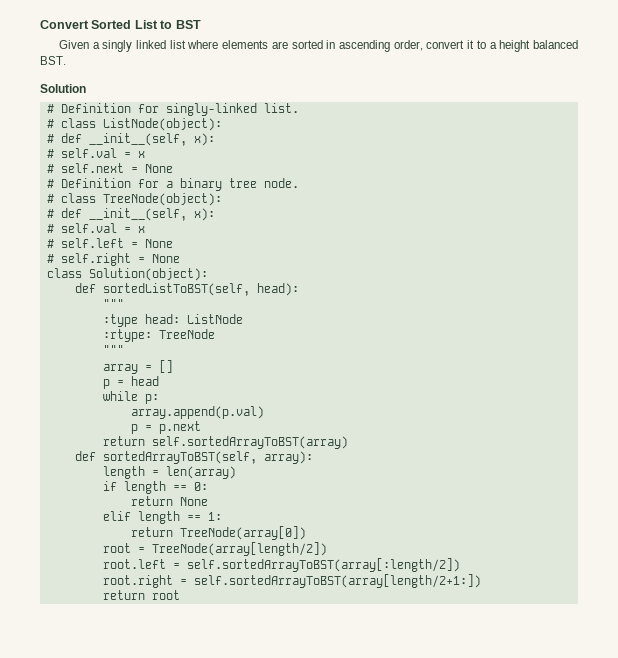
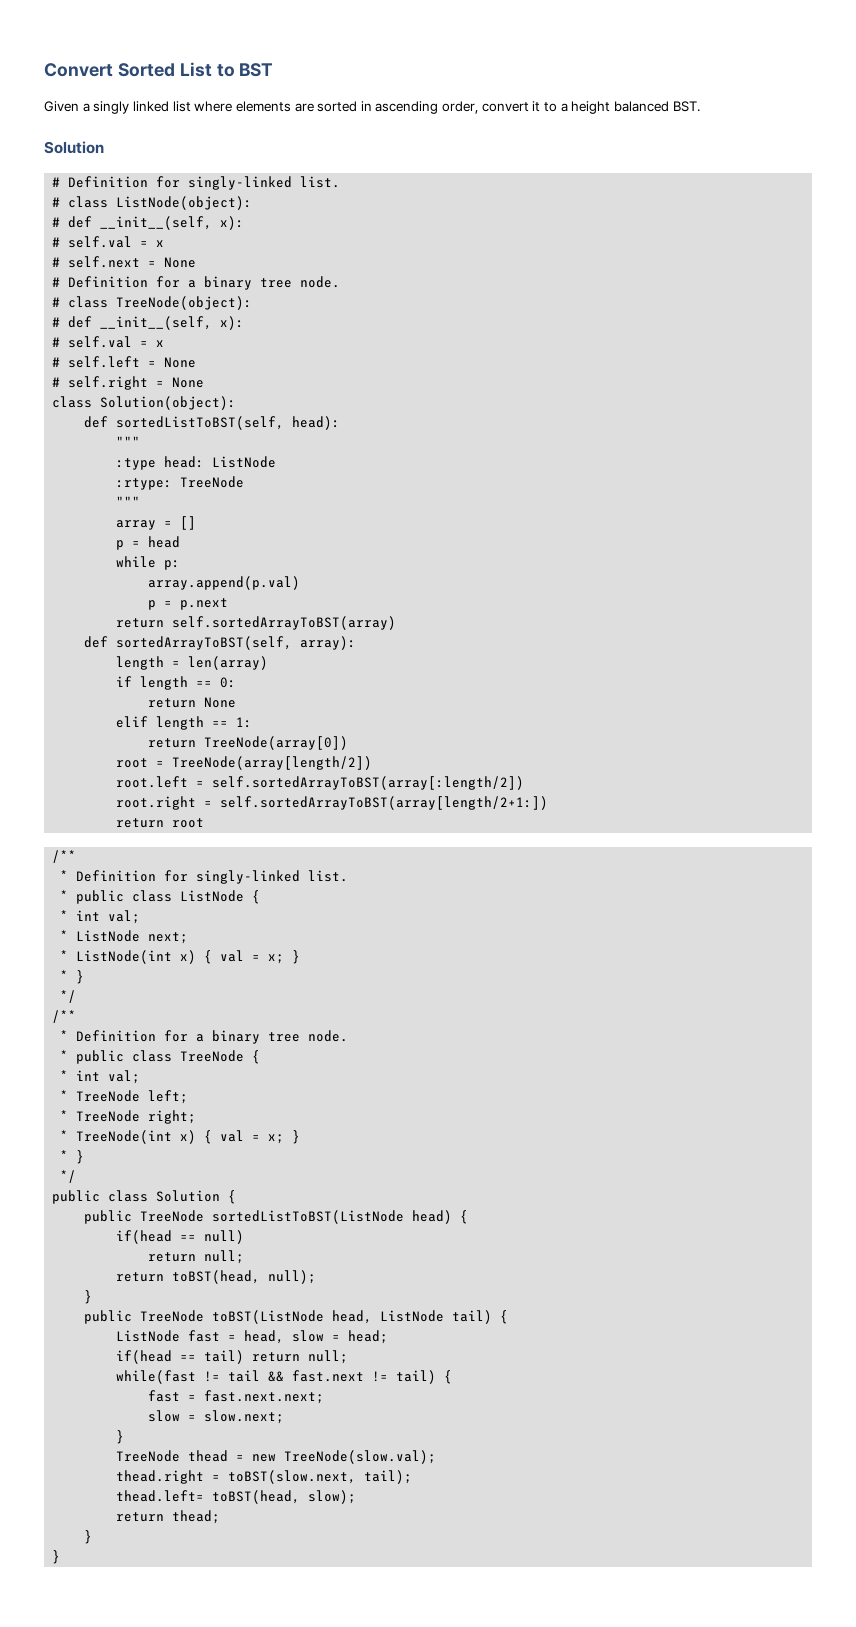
  return root
+ /**
+ * Definition for singly-linked list.
+ * public class ListNode {
+ * int val;
+ * ListNode next;
+ * ListNode(int x) { val = x; }
+ * }
+ */
+ /**
+ * Definition for a binary tree node.
+ * public class TreeNode {
+ * int val;
+ * TreeNode left;
+ * TreeNode right;
+ * TreeNode(int x) { val = x; }
+ * }
+ */
+ public class Solution {
+ public TreeNode sortedListToBST(ListNode head) {
+ if(head == null)
+ return null;
+ return toBST(head, null);
+ }
+ public TreeNode toBST(ListNode head, ListNode tail) {
+ ListNode fast = head, slow = head;
+ if(head == tail) return null;
+ while(fast != tail && fast.next != tail) {
+ fast = fast.next.next;
+ slow = slow.next;
+ }
+ TreeNode thead = new TreeNode(slow.val);
+ thead.right = toBST(slow.next, tail);
+ thead.left= toBST(head, slow);
+ return thead;
+ }
+ }

